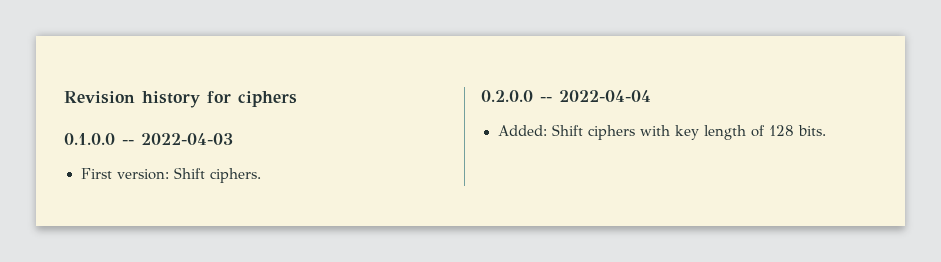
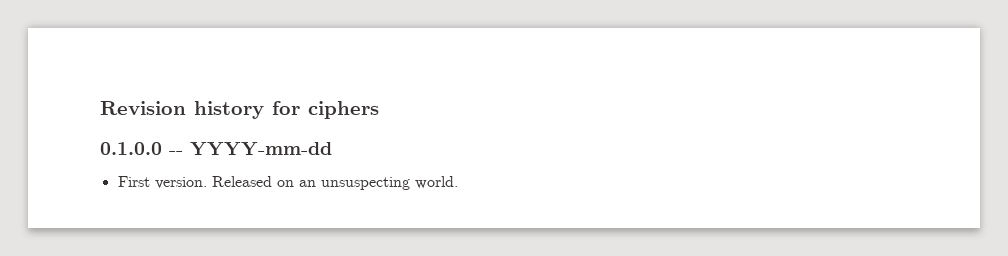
- 0.1.0.0 -- 2022-04-03
+ 0.1.0.0 -- YYYY-mm-dd
- First version: Shift ciphers.
- 0.2.0.0 -- 2022-04-04
- Added: Shift ciphers with key length of 128 bits.
+ First version. Released on an unsuspecting world.

